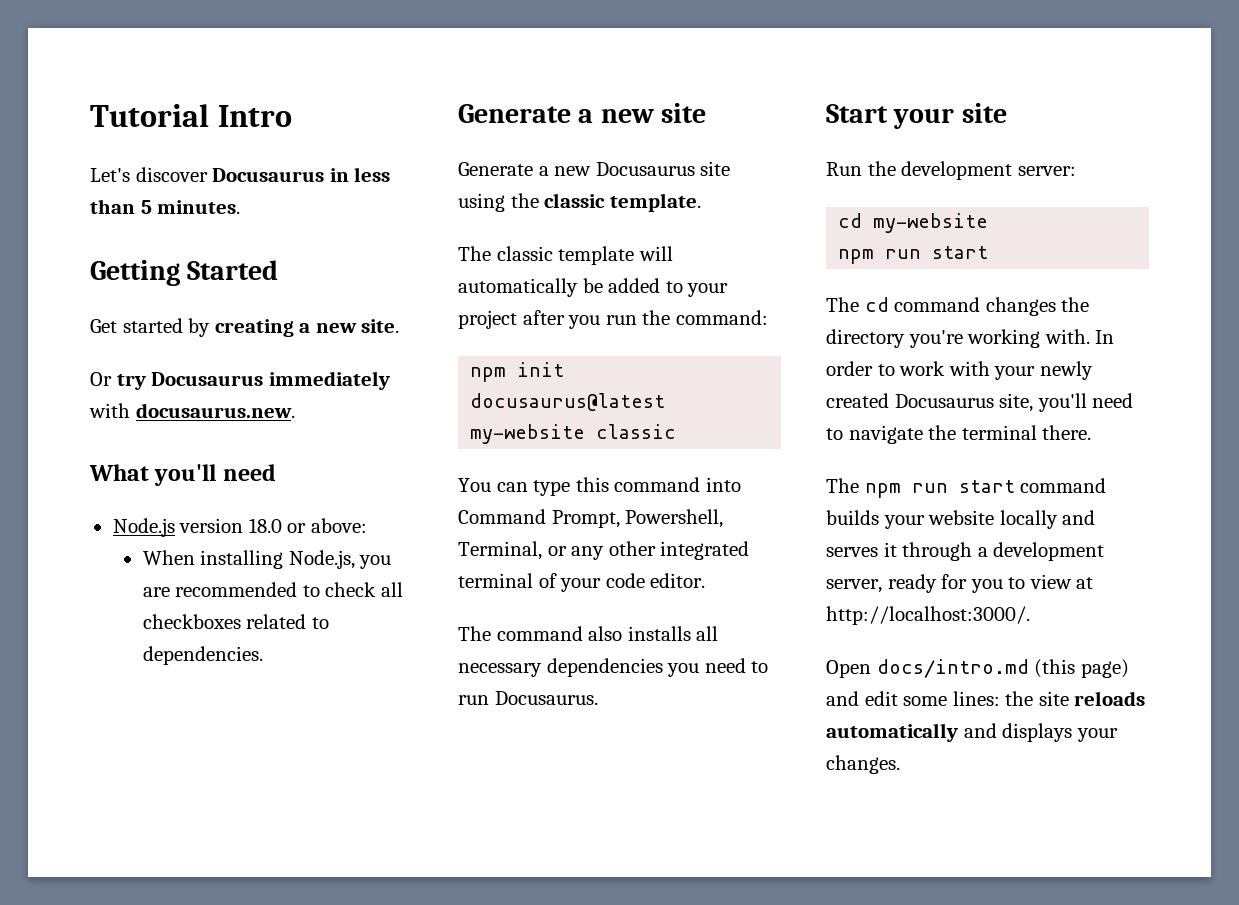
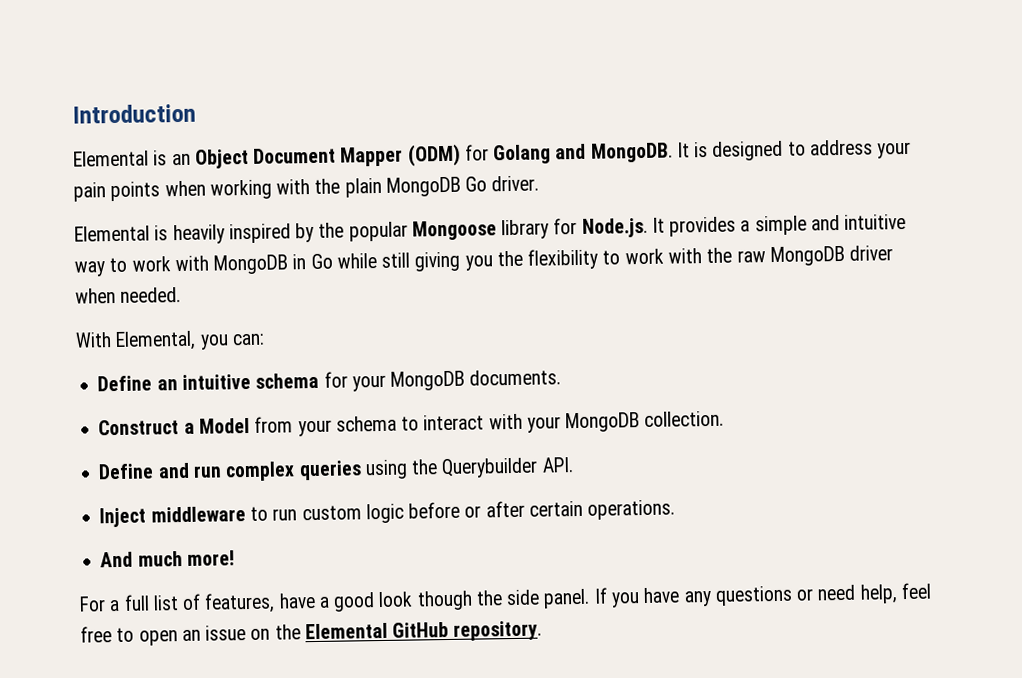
- Tutorial Intro
- Let's discover Docusaurus in less than 5 minutes.
- Getting Started
- Get started by creating a new site.
- Or try Docusaurus immediately with docusaurus.new.
- What you'll need
- Node.js version 18.0 or above:
- When installing Node.js, you are recommended to check all checkboxes related to dependencies.
- Generate a new site
- Generate a new Docusaurus site using the classic template.
- The classic template will automatically be added to your project after you run the command:
- npm init docusaurus@latest my-website classic
- You can type this command into Command Prompt, Powershell, Terminal, or any other integrated terminal of your code editor.
- The command also installs all necessary dependencies you need to run Docusaurus.
- Start your site
- Run the development server:
- cd my-website
- npm run start
- The cd command changes the directory you're working with. In order to work with your newly created Docusaurus site, you'll need to navigate the terminal there.
- The npm run start command builds your website locally and serves it through a development server, ready for you to view at http://localhost:3000/.
- Open docs/intro.md (this page) and edit some lines: the site reloads automatically and displays your changes.
+ Introduction
+ Elemental is an Object Document Mapper (ODM) for Golang and MongoDB. It is designed to address your pain points when working with the plain MongoDB Go driver.
+ Elemental is heavily inspired by the popular Mongoose library for Node.js. It provides a simple and intuitive way to work with MongoDB in Go while still giving you the flexibility to work with the raw MongoDB driver when needed.
+ With Elemental, you can:
+ Define an intuitive schema for your MongoDB documents.
+ Construct a Model from your schema to interact with your MongoDB collection.
+ Define and run complex queries using the Querybuilder API.
+ Inject middleware to run custom logic before or after certain operations.
+ And much more!
+ For a full list of features, have a good look though the side panel. If you have any questions or need help, feel free to open an issue on the Elemental GitHub repository.

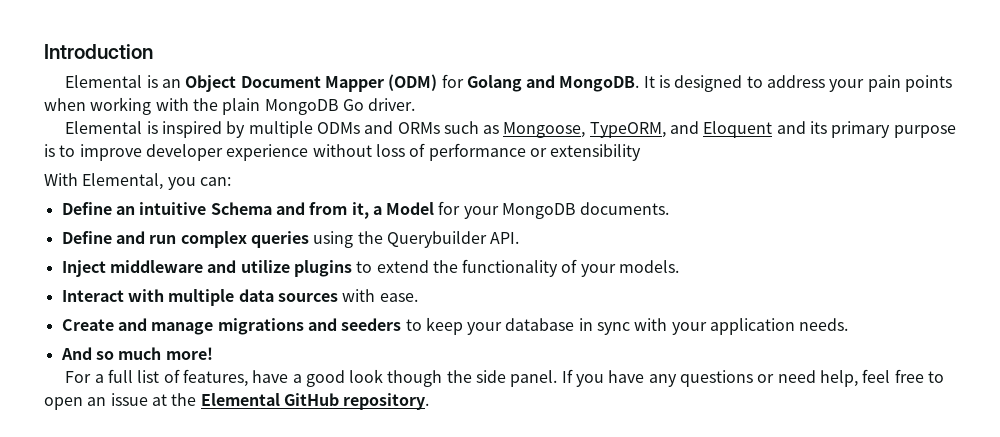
- Elemental is heavily inspired by the popular Mongoose library for Node.js. It provides a simple and intuitive way to work with MongoDB in Go while still giving you the flexibility to work with the raw MongoDB driver when needed.
+ Elemental is inspired by multiple ODMs and ORMs such as Mongoose, TypeORM, and Eloquent and its primary purpose is to improve developer experience without loss of performance or extensibility
- Define an intuitive schema for your MongoDB documents.
- Construct a Model from your schema to interact with your MongoDB collection.
+ Define an intuitive Schema and from it, a Model for your MongoDB documents.
- Inject middleware to run custom logic before or after certain operations.
+ Inject middleware and utilize plugins to extend the functionality of your models.
+ Interact with multiple data sources with ease.
+ Create and manage migrations and seeders to keep your database in sync with your application needs.
- And much more!
+ And so much more!
- If you have any questions or need help, feel free to open an issue on the Elemental GitHub repository.
+ If you have any questions or need help, feel free to open an issue at the Elemental GitHub repository.

